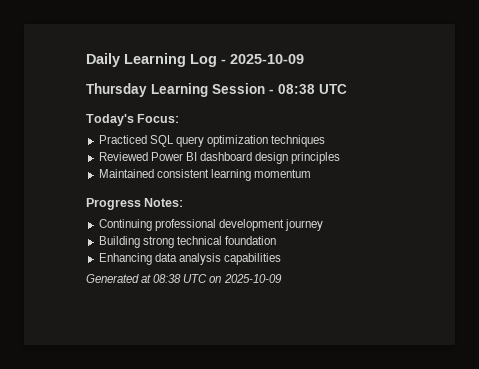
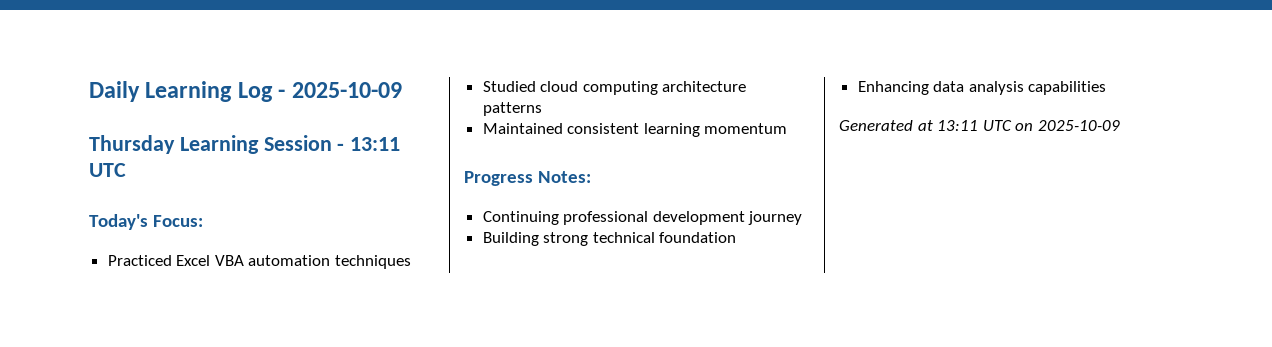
- Thursday Learning Session - 08:38 UTC
+ Thursday Learning Session - 13:11 UTC
- Practiced SQL query optimization techniques
- Reviewed Power BI dashboard design principles
+ Practiced Excel VBA automation techniques
+ Studied cloud computing architecture patterns
- Generated at 08:38 UTC on 2025-10-09
+ Generated at 13:11 UTC on 2025-10-09

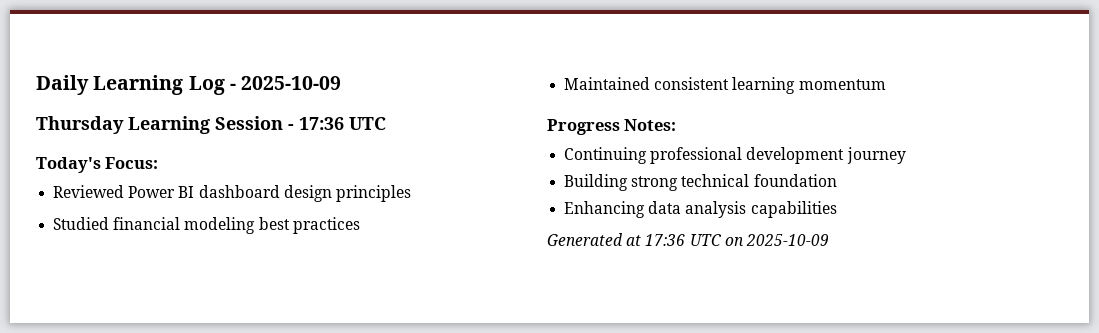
- Thursday Learning Session - 13:11 UTC
+ Thursday Learning Session - 17:36 UTC
- Practiced Excel VBA automation techniques
- Studied cloud computing architecture patterns
+ Reviewed Power BI dashboard design principles
+ Studied financial modeling best practices
- Generated at 13:11 UTC on 2025-10-09
+ Generated at 17:36 UTC on 2025-10-09

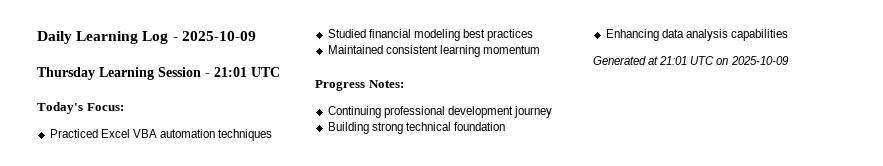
- Thursday Learning Session - 17:36 UTC
+ Thursday Learning Session - 21:01 UTC
- Reviewed Power BI dashboard design principles
+ Practiced Excel VBA automation techniques
- Generated at 17:36 UTC on 2025-10-09
+ Generated at 21:01 UTC on 2025-10-09

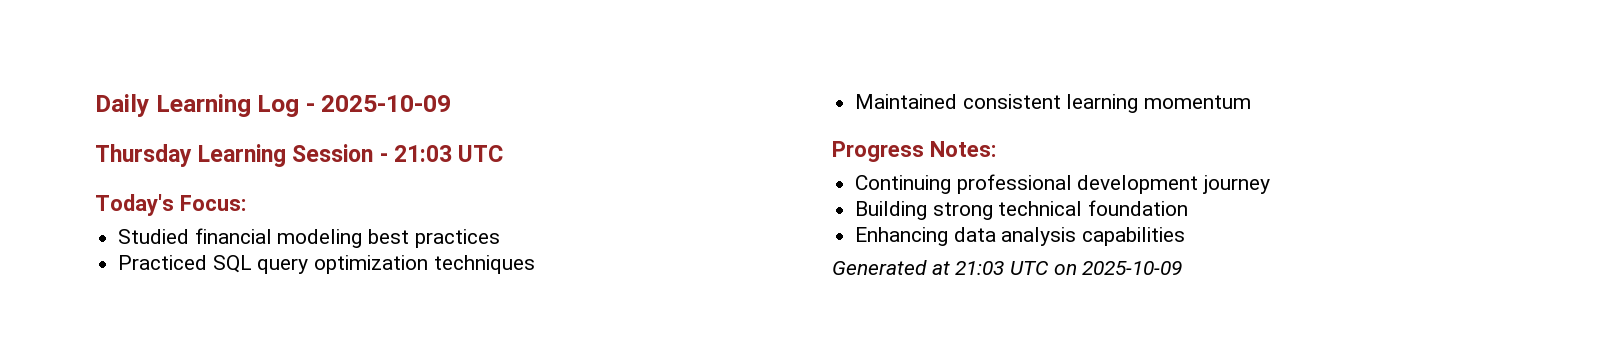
- Thursday Learning Session - 21:01 UTC
+ Thursday Learning Session - 21:03 UTC
- Practiced Excel VBA automation techniques
+ Practiced SQL query optimization techniques
- Generated at 21:01 UTC on 2025-10-09
+ Generated at 21:03 UTC on 2025-10-09

